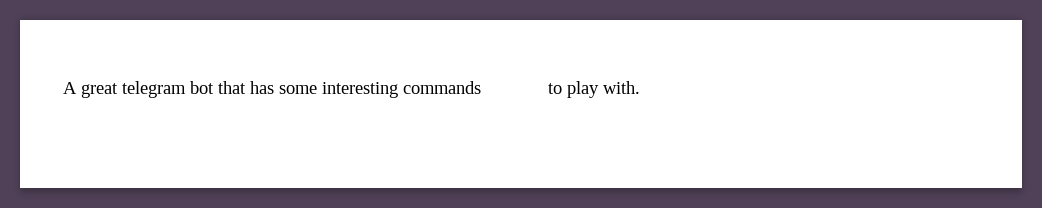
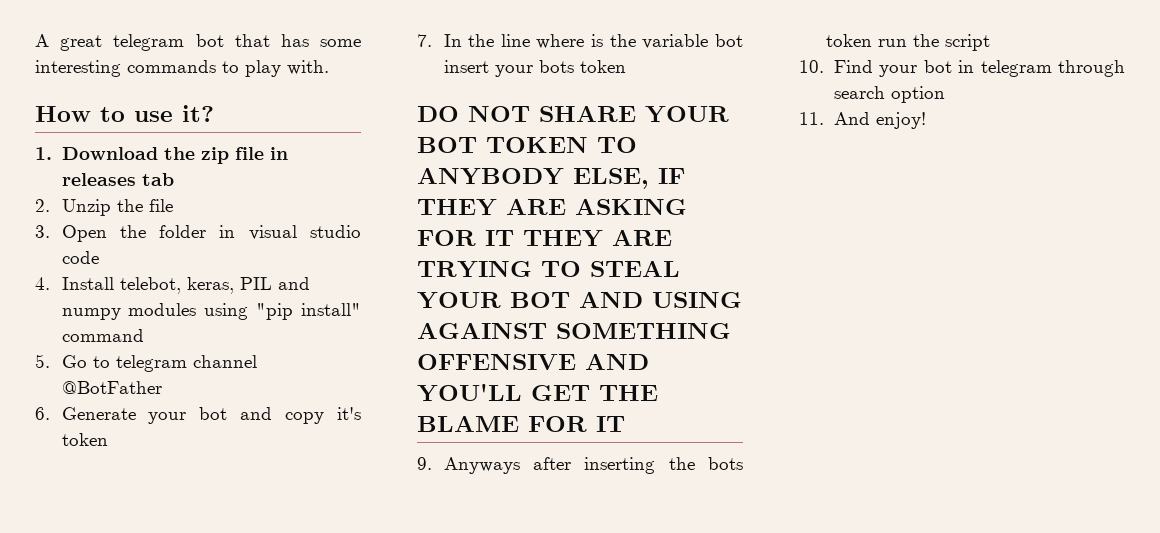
+ How to use it?
+ 1. Download the zip file in releases tab
+ 2. Unzip the file
+ 3. Open the folder in visual studio code
+ 4. Install telebot, keras, PIL and numpy modules using "pip install" command
+ 5. Go to telegram channel @BotFather
+ 6. Generate your bot and copy it's token
+ 7. In the line where is the variable bot insert your bots token
+ DO NOT SHARE YOUR BOT TOKEN TO ANYBODY ELSE, IF THEY ARE ASKING FOR IT THEY ARE TRYING TO STEAL YOUR BOT AND USING AGAINST SOMETHING OFFENSIVE AND YOU'LL GET THE BLAME FOR IT
+ 9. Anyways after inserting the bots token run the script
+ 10. Find your bot in telegram through search option
+ 11. And enjoy!

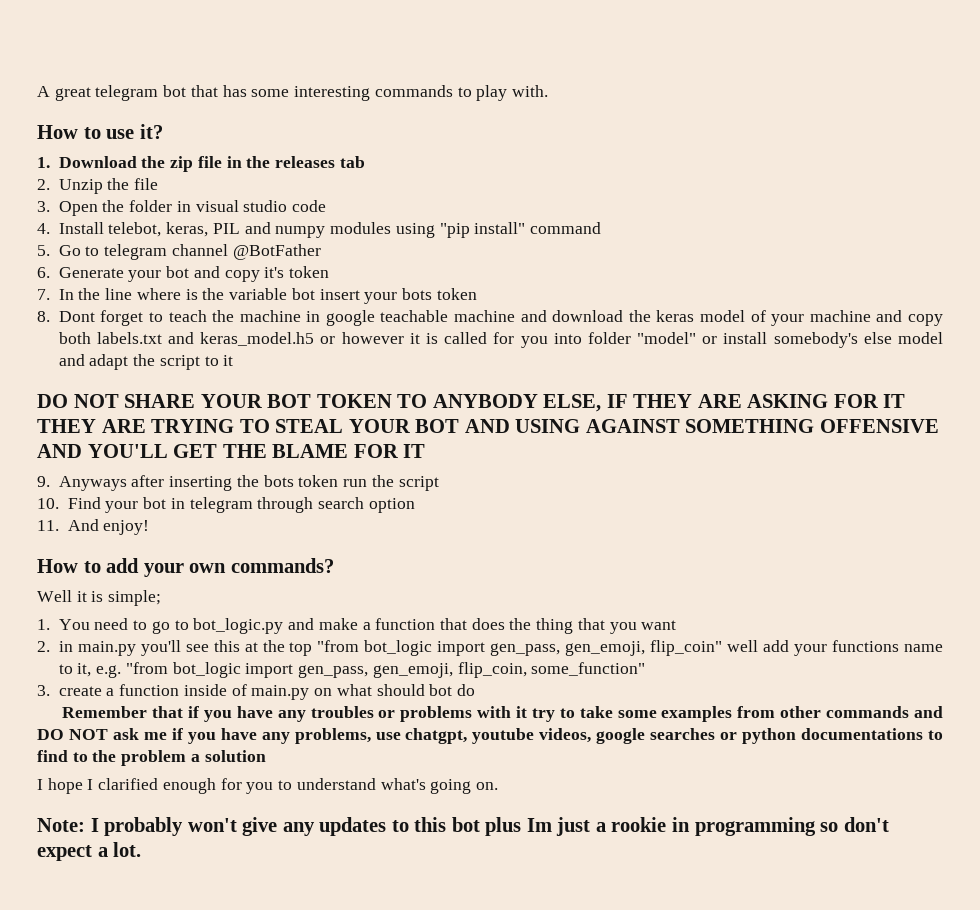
- 1. Download the zip file in releases tab
+ 1. Download the zip file in the releases tab
+ 8. Dont forget to teach the machine in google teachable machine and download the keras model of your machine and copy both labels.txt and keras_model.h5 or however it is called for you into folder "model" or install somebody's else model and adapt the script to it
+ How to add your own commands?
+ Well it is simple;
+ 1. You need to go to bot_logic.py and make a function that does the thing that you want
+ 2. in main.py you'll see this at the top "from bot_logic import gen_pass, gen_emoji, flip_coin" well add your functions name to it, e.g. "from bot_logic import gen_pass, gen_emoji, flip_coin, some_function"
+ 3. create a function inside of main.py on what should bot do
+ Remember that if you have any troubles or problems with it try to take some examples from other commands and DO NOT ask me if you have any problems, use chatgpt, youtube videos, google searches or python documentations to find to the problem a solution
+ I hope I clarified enough for you to understand what's going on.
+ Note: I probably won't give any updates to this bot plus Im just a rookie in programming so don't expect a lot.

